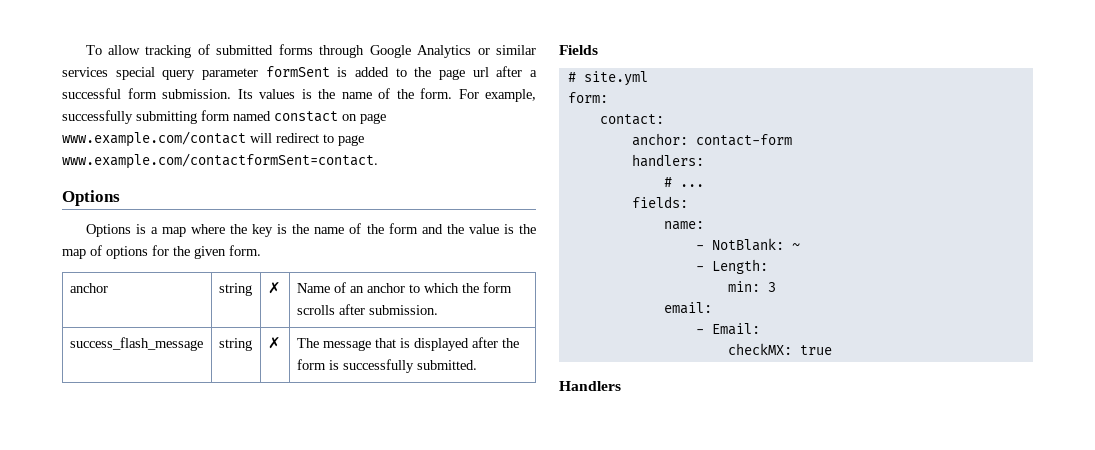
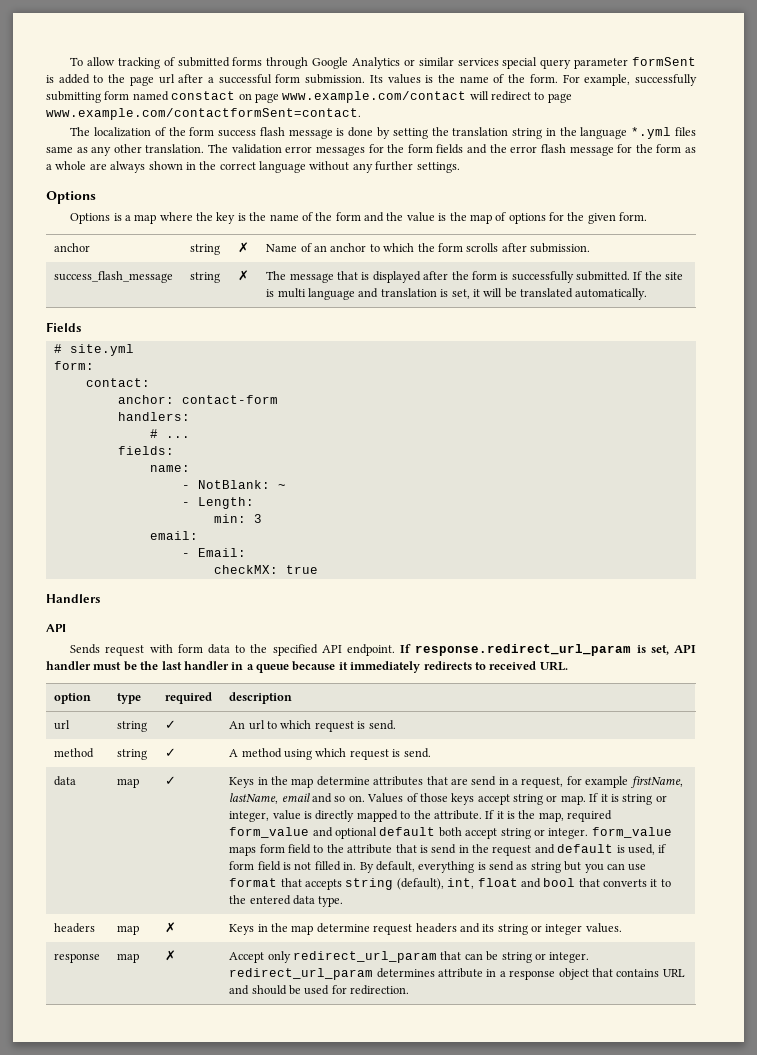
+ The localization of the form success flash message is done by setting the translation string in the language *.yml files same as any other translation. The validation error messages for the form fields and the error flash message for the form as a whole are always shown in the correct language without any further settings.
- success_flash_message | string | ✗ | The message that is displayed after the form is successfully submitted.
+ success_flash_message | string | ✗ | The message that is displayed after the form is successfully submitted. If the site is multi language and translation is set, it will be translated automatically.
  Handlers
+ API
+ Sends request with form data to the specified API endpoint. If response.redirect_url_param is set, API handler must be the last handler in a queue because it immediately redirects to received URL.
+ option | type | required | description
+ url | string | ✓ | An url to which request is send.
+ method | string | ✓ | A method using which request is send.
+ data | map | ✓ | Keys in the map determine attributes that are send in a request, for example firstName, lastName, email and so on. Values of those keys accept string or map. If it is string or integer, value is directly mapped to the attribute. If it is the map, required form_value and optional default both accept string or integer. form_value maps form field to the attribute that is send in the request and default is used, if form field is not filled in. By default, everything is send as string but you can use format that accepts string (default), int, float and bool that converts it to the entered data type.
+ headers | map | ✗ | Keys in the map determine request headers and its string or integer values.
+ response | map | ✗ | Accept only redirect_url_param that can be string or integer. redirect_url_param determines attribute in a response object that contains URL and should be used for redirection.

